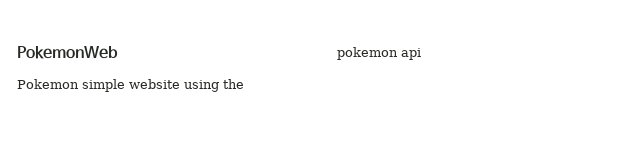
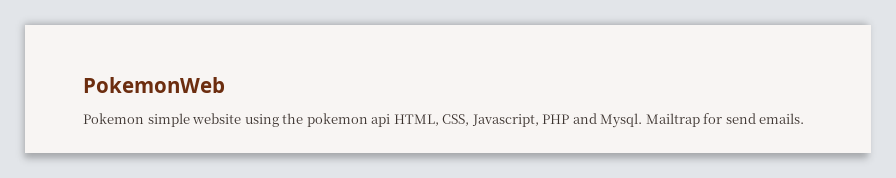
- Pokemon simple website using the pokemon api
+ Pokemon simple website using the pokemon api HTML, CSS, Javascript, PHP and Mysql. Mailtrap for send emails.

